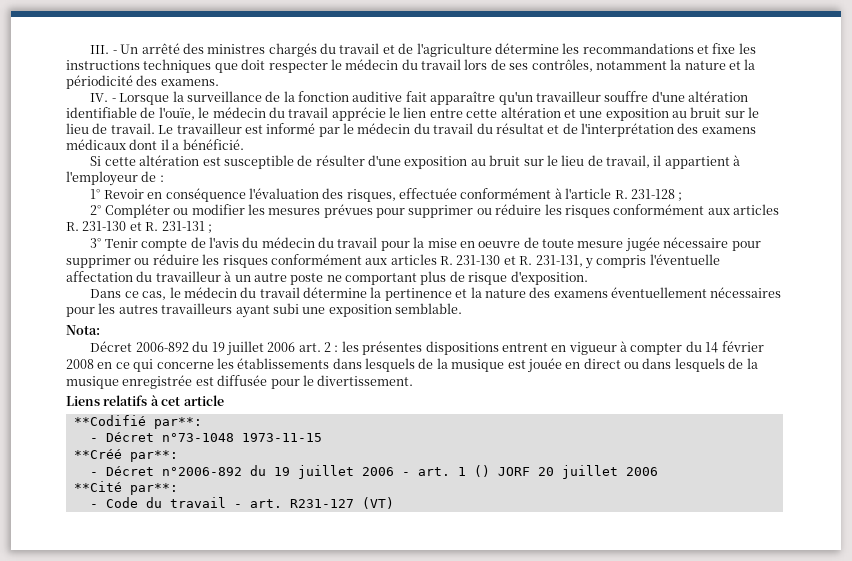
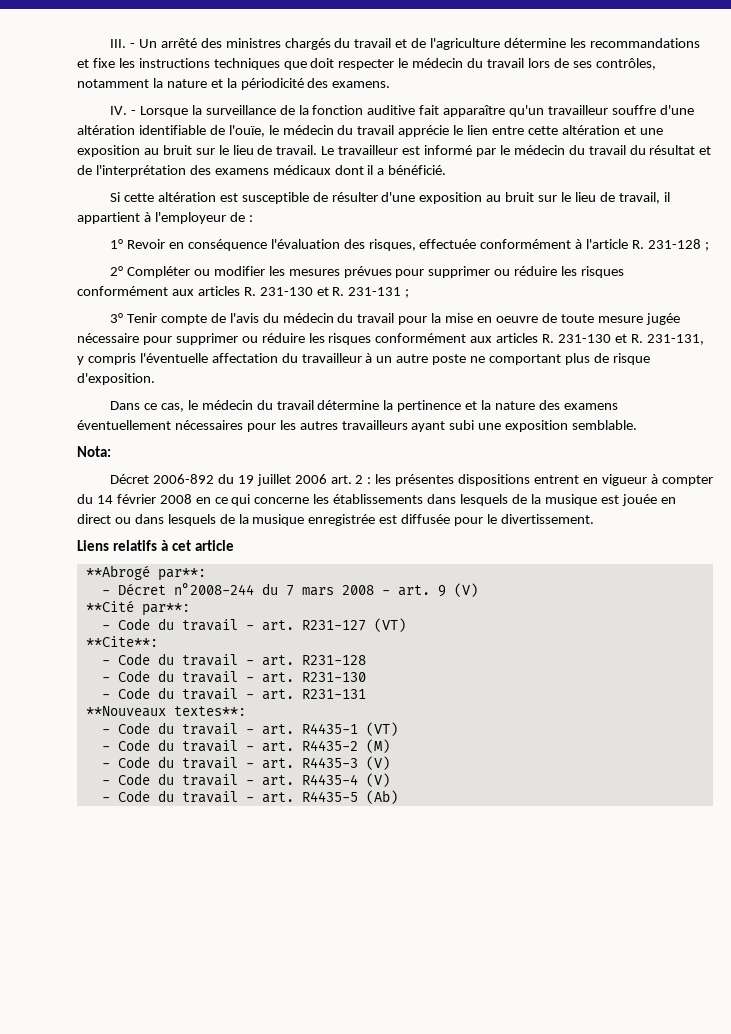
- **Codifié par**:
- - Décret n°73-1048 1973-11-15
- **Créé par**:
- - Décret n°2006-892 du 19 juillet 2006 - art. 1 () JORF 20 juillet 2006
+ **Abrogé par**:
+ - Décret n°2008-244 du 7 mars 2008 - art. 9 (V)
+ **Cite**:
+ - Code du travail - art. R231-128
+ - Code du travail - art. R231-130
+ - Code du travail - art. R231-131
+ **Nouveaux textes**:
+ - Code du travail - art. R4435-1 (VT)
+ - Code du travail - art. R4435-2 (M)
+ - Code du travail - art. R4435-3 (V)
+ - Code du travail - art. R4435-4 (V)
+ - Code du travail - art. R4435-5 (Ab)

